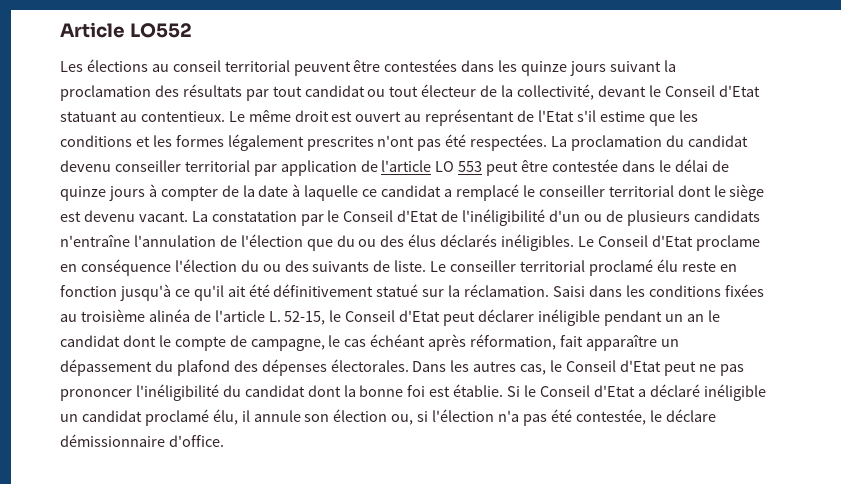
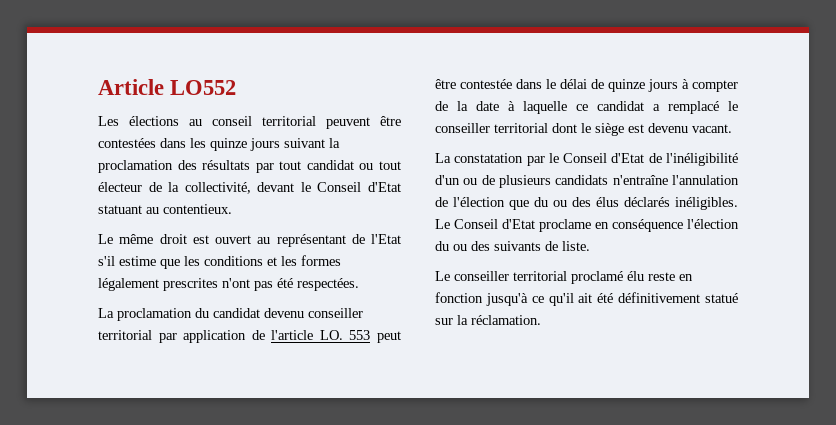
- Les élections au conseil territorial peuvent être contestées dans les quinze jours suivant la proclamation des résultats par tout candidat ou tout électeur de la collectivité, devant le Conseil d'Etat statuant au contentieux. Le même droit est ouvert au représentant de l'Etat s'il estime que les conditions et les formes légalement prescrites n'ont pas été respectées. La proclamation du candidat devenu conseiller territorial par application de l'article LO 553 peut être contestée dans le délai de quinze jours à compter de la date à laquelle ce candidat a remplacé le conseiller territorial dont le siège est devenu vacant. La constatation par le Conseil d'Etat de l'inéligibilité d'un ou de plusieurs candidats n'entraîne l'annulation de l'élection que du ou des élus déclarés inéligibles.
+ Les élections au conseil territorial peuvent être contestées dans les quinze jours suivant la proclamation des résultats par tout candidat ou tout électeur de la collectivité, devant le Conseil d'Etat statuant au contentieux.
+ Le même droit est ouvert au représentant de l'Etat s'il estime que les conditions et les formes légalement prescrites n'ont pas été respectées.
+ La proclamation du candidat devenu conseiller territorial par application de l'article LO. 553 peut être contestée dans le délai de quinze jours à compter de la date à laquelle ce candidat a remplacé le conseiller territorial dont le siège est devenu vacant.
+ La constatation par le Conseil d'Etat de l'inéligibilité d'un ou de plusieurs candidats n'entraîne l'annulation de l'élection que du ou des élus déclarés inéligibles.
- Le Conseil d'Etat proclame en conséquence l'élection du ou des suivants de liste. Le conseiller territorial proclamé élu reste en fonction jusqu'à ce qu'il ait été définitivement statué sur la réclamation. Saisi dans les conditions fixées au troisième alinéa de l'article L. 52-15, le Conseil d'Etat peut déclarer inéligible pendant un an le candidat dont le compte de campagne, le cas échéant après réformation, fait apparaître un dépassement du plafond des dépenses électorales. Dans les autres cas, le Conseil d'Etat peut ne pas prononcer l'inéligibilité du candidat dont la bonne foi est établie. Si le Conseil d'Etat a déclaré inéligible un candidat proclamé élu, il annule son élection ou, si l'élection n'a pas été contestée, le déclare démissionnaire d'office.
+ Le Conseil d'Etat proclame en conséquence l'élection du ou des suivants de liste.
+ Le conseiller territorial proclamé élu reste en fonction jusqu'à ce qu'il ait été définitivement statué sur la réclamation.

